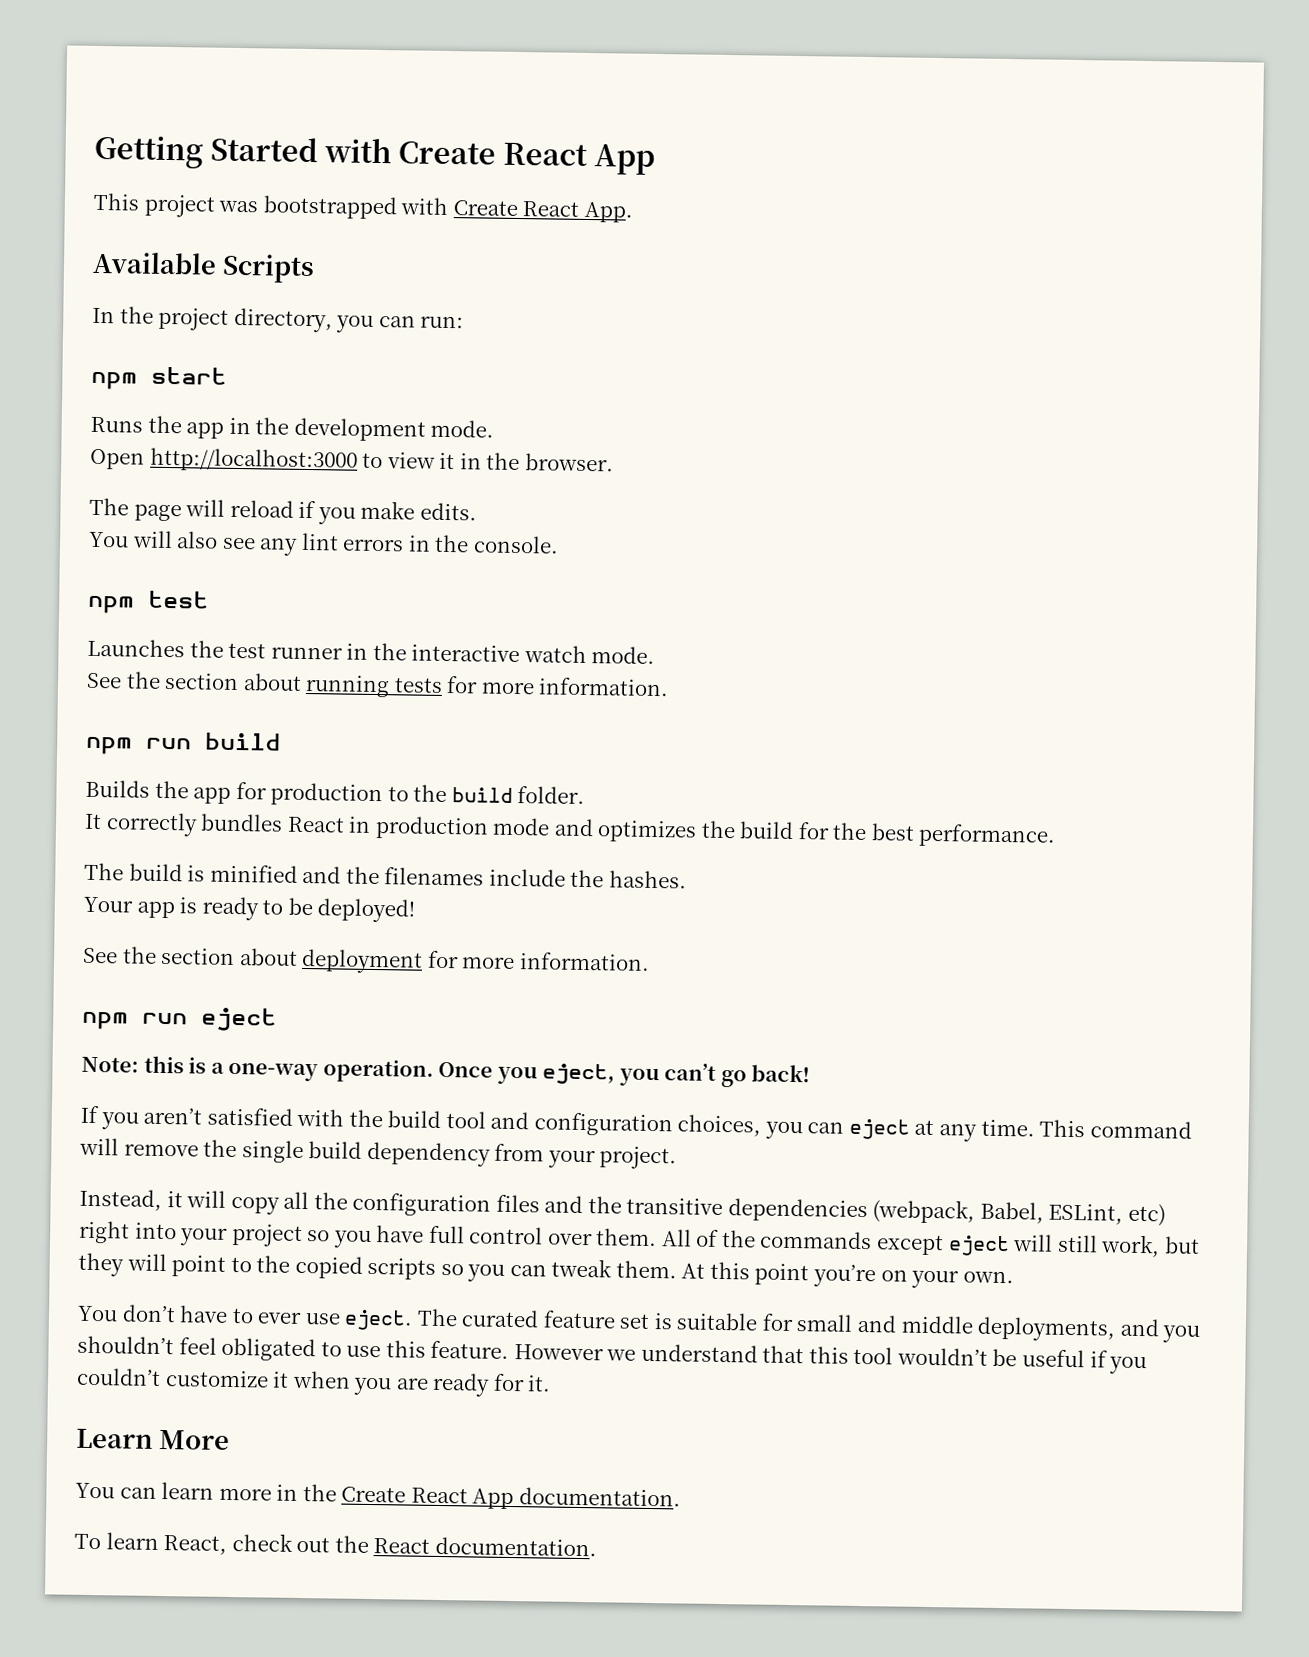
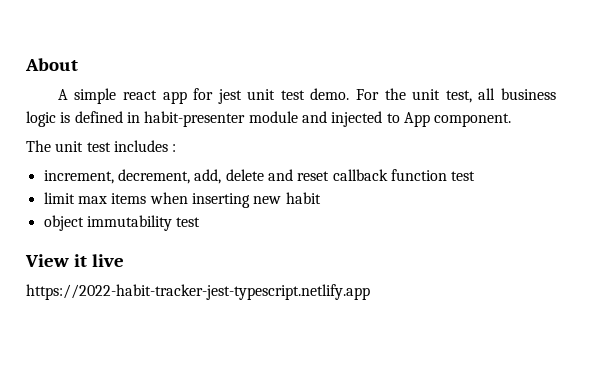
- Getting Started with Create React App
- This project was bootstrapped with Create React App.
- Available Scripts
- In the project directory, you can run:
- npm start
- Runs the app in the development mode.
- Open http://localhost:3000 to view it in the browser.
- The page will reload if you make edits.
- You will also see any lint errors in the console.
- npm test
- Launches the test runner in the interactive watch mode.
- See the section about running tests for more information.
- npm run build
- Builds the app for production to the build folder.
- It correctly bundles React in production mode and optimizes the build for the best performance.
- The build is minified and the filenames include the hashes.
- Your app is ready to be deployed!
- See the section about deployment for more information.
- npm run eject
- Note: this is a one-way operation. Once you eject, you can’t go back!
- If you aren’t satisfied with the build tool and configuration choices, you can eject at any time. This command will remove the single build dependency from your project.
- Instead, it will copy all the configuration files and the transitive dependencies (webpack, Babel, ESLint, etc) right into your project so you have full control over them. All of the commands except eject will still work, but they will point to the copied scripts so you can tweak them. At this point you’re on your own.
- You don’t have to ever use eject. The curated feature set is suitable for small and middle deployments, and you shouldn’t feel obligated to use this feature. However we understand that this tool wouldn’t be useful if you couldn’t customize it when you are ready for it.
- Learn More
- You can learn more in the Create React App documentation.
- To learn React, check out the React documentation.
+ About
+ A simple react app for jest unit test demo. For the unit test, all business logic is defined in habit-presenter module and injected to App component.
+ The unit test includes :
+ increment, decrement, add, delete and reset callback function test
+ limit max items when inserting new habit
+ object immutability test
+ View it live
+ https://2022-habit-tracker-jest-typescript.netlify.app

